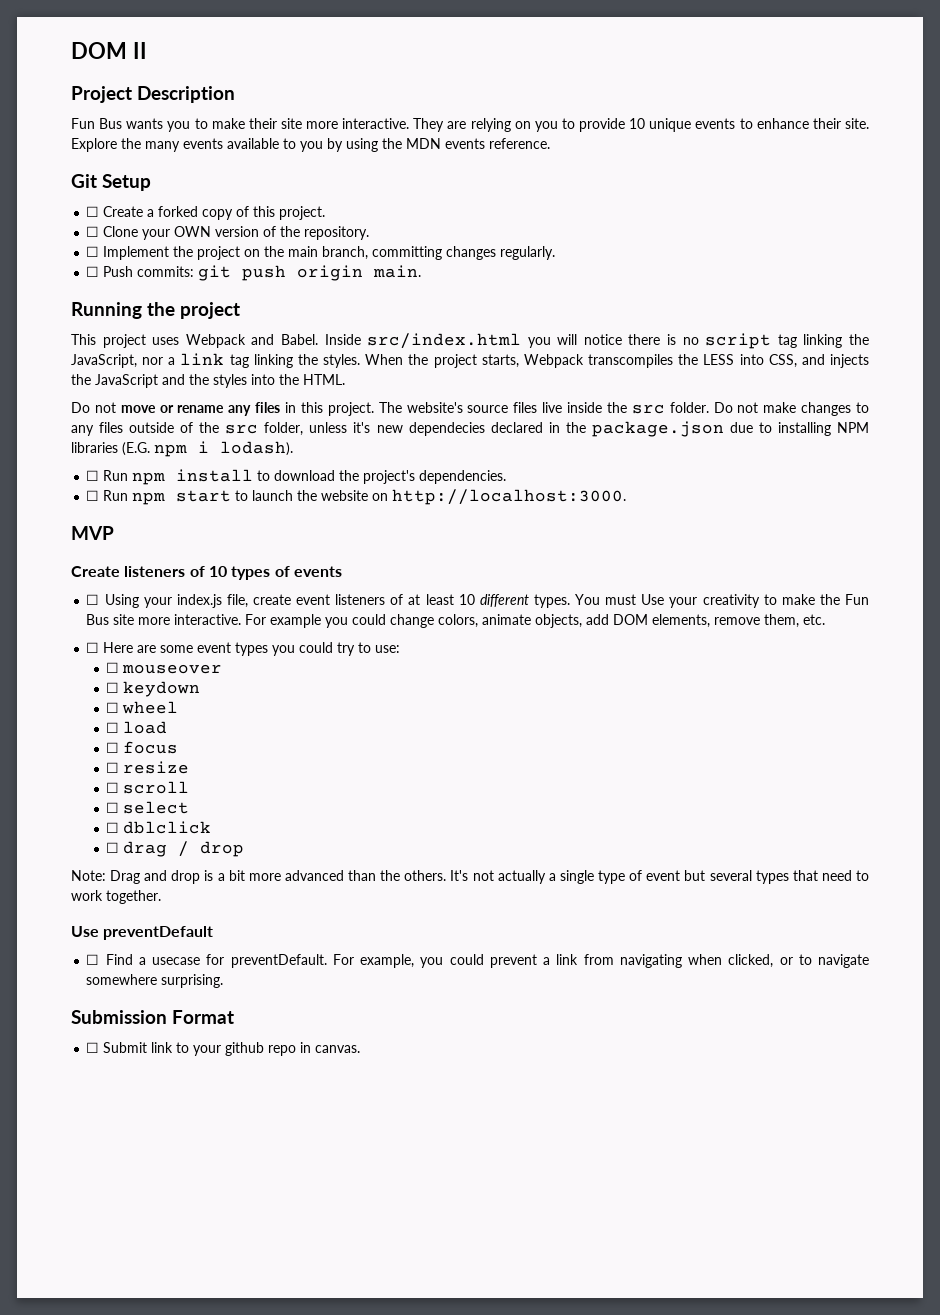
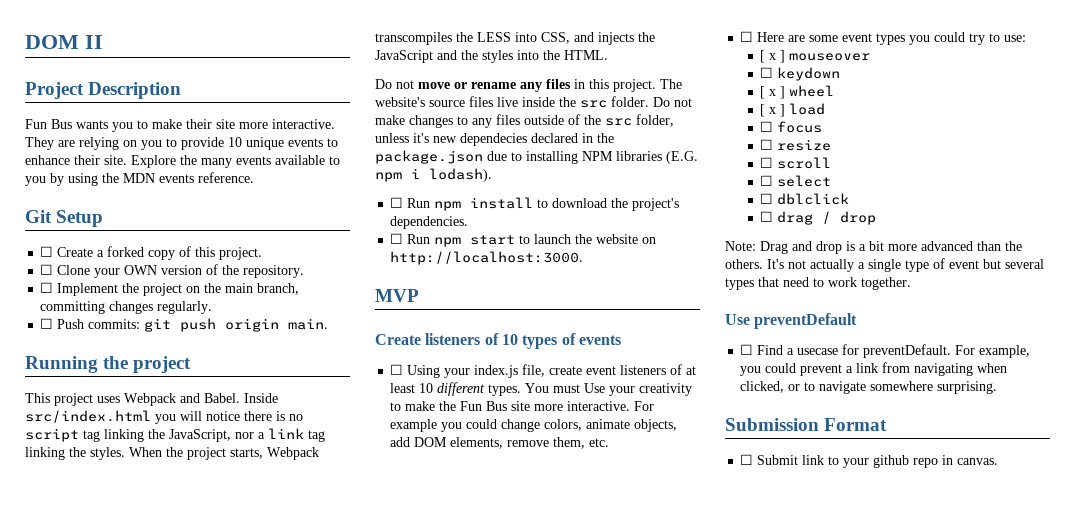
- ☐ mouseover
+ [ x ] mouseover
- ☐ wheel
- ☐ load
+ [ x ] wheel
+ [ x ] load

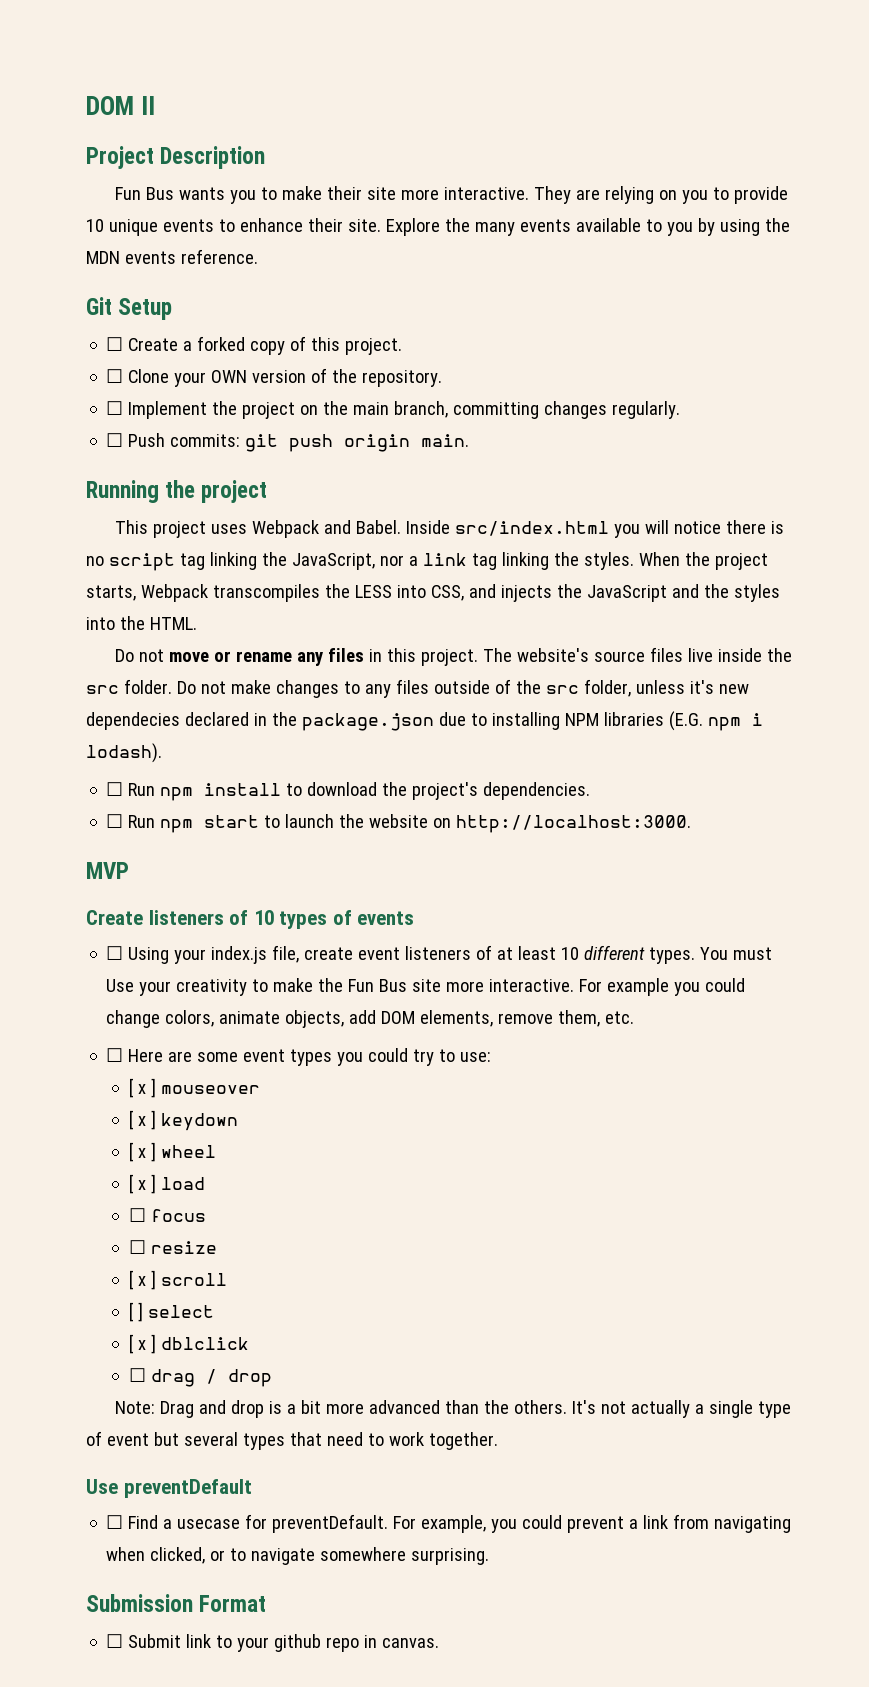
- ☐ keydown
+ [ x ] keydown
- ☐ scroll
+ [ x ] scroll
- ☐ select
+ [ ] select
- ☐ dblclick
+ [ x ] dblclick

